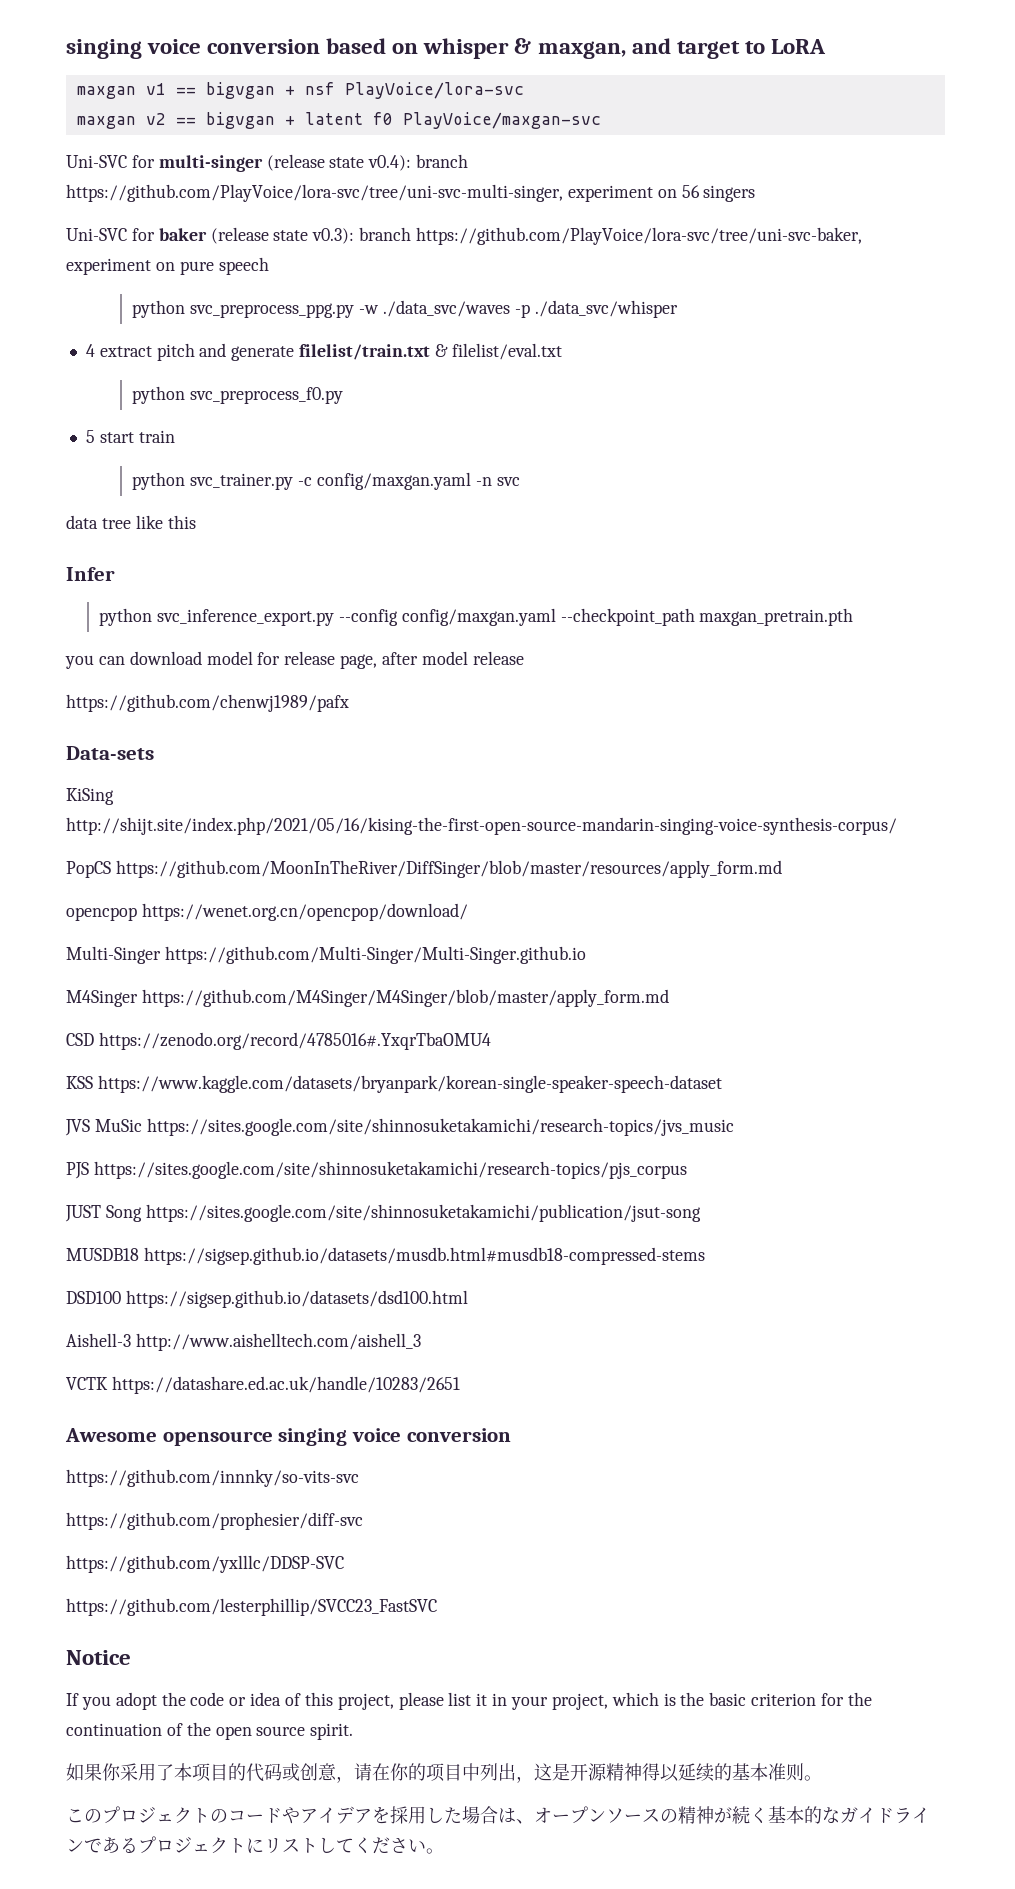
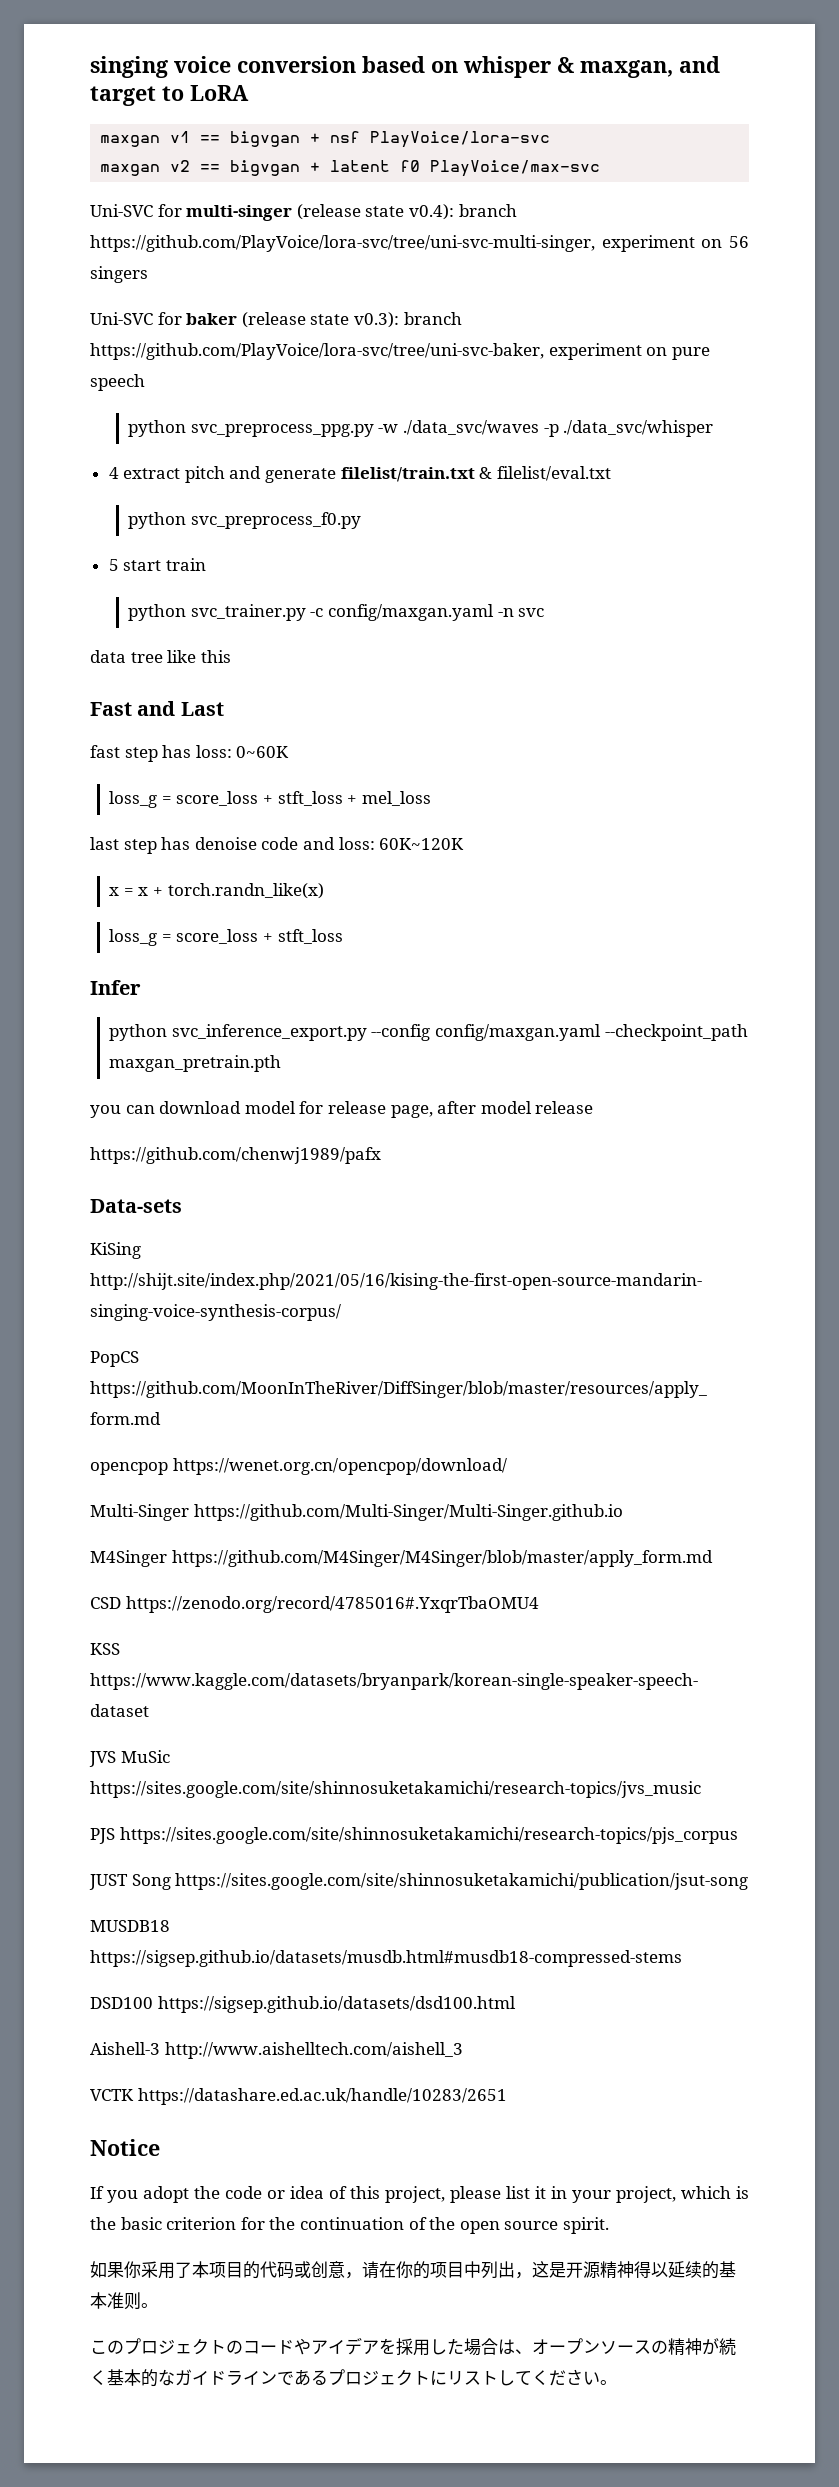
- maxgan v2 == bigvgan + latent f0 PlayVoice/maxgan-svc
+ maxgan v2 == bigvgan + latent f0 PlayVoice/max-svc
+ Fast and Last
+ fast step has loss: 0~60K
+ loss_g = score_loss + stft_loss + mel_loss
+ last step has denoise code and loss: 60K~120K
+ x = x + torch.randn_like(x)
+ loss_g = score_loss + stft_loss
- Awesome opensource singing voice conversion
- https://github.com/innnky/so-vits-svc
- https://github.com/prophesier/diff-svc
- https://github.com/yxlllc/DDSP-SVC
- https://github.com/lesterphillip/SVCC23_FastSVC

